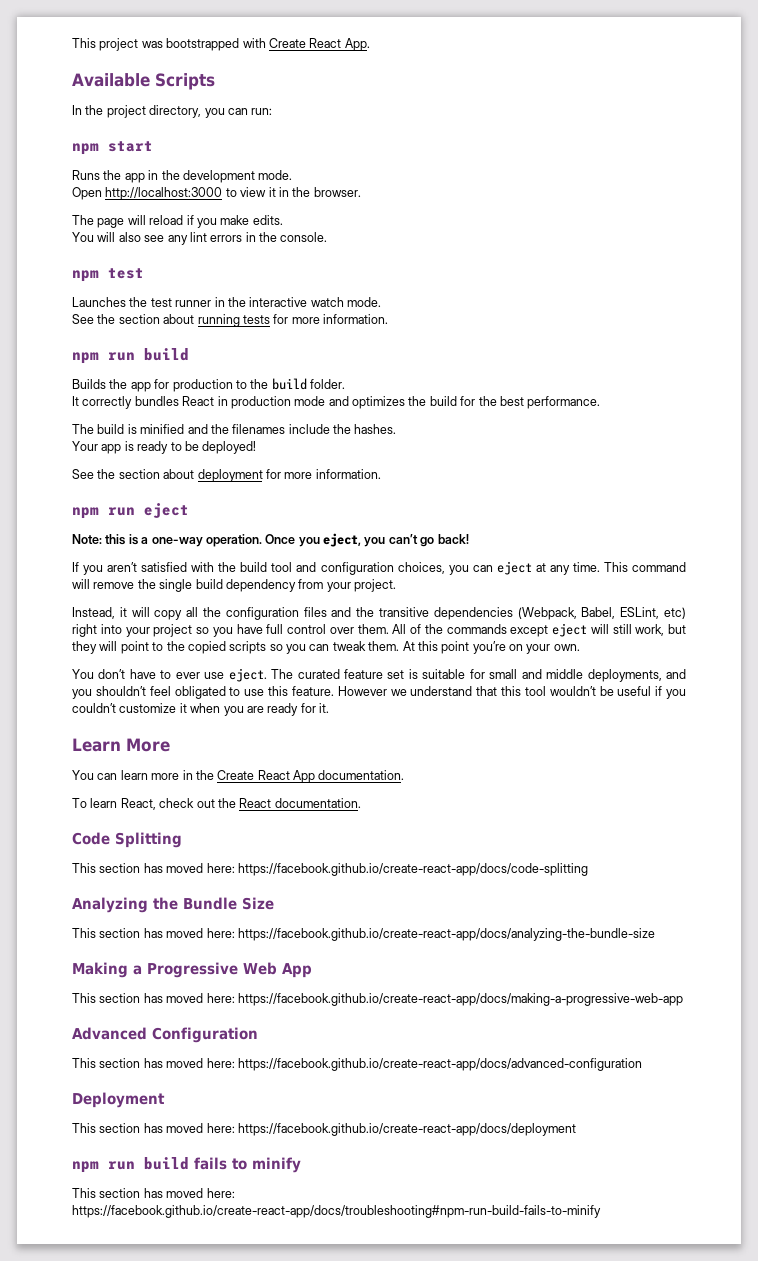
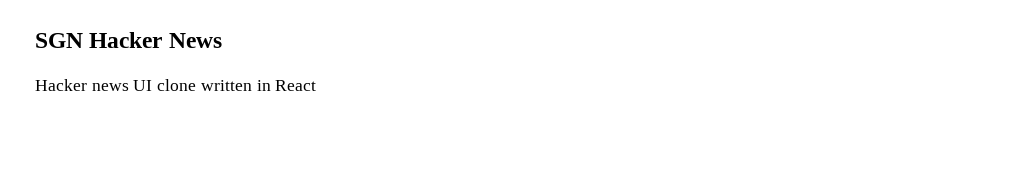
- This project was bootstrapped with Create React App.
- Available Scripts
- In the project directory, you can run:
- npm start
- Runs the app in the development mode.
- Open http://localhost:3000 to view it in the browser.
- The page will reload if you make edits.
- You will also see any lint errors in the console.
- npm test
- Launches the test runner in the interactive watch mode.
- See the section about running tests for more information.
- npm run build
- Builds the app for production to the build folder.
- It correctly bundles React in production mode and optimizes the build for the best performance.
- The build is minified and the filenames include the hashes.
- Your app is ready to be deployed!
- See the section about deployment for more information.
- npm run eject
- Note: this is a one-way operation. Once you eject, you can’t go back!
- If you aren’t satisfied with the build tool and configuration choices, you can eject at any time. This command will remove the single build dependency from your project.
- Instead, it will copy all the configuration files and the transitive dependencies (Webpack, Babel, ESLint, etc) right into your project so you have full control over them. All of the commands except eject will still work, but they will point to the copied scripts so you can tweak them. At this point you’re on your own.
- You don’t have to ever use eject. The curated feature set is suitable for small and middle deployments, and you shouldn’t feel obligated to use this feature. However we understand that this tool wouldn’t be useful if you couldn’t customize it when you are ready for it.
- Learn More
- You can learn more in the Create React App documentation.
- To learn React, check out the React documentation.
- Code Splitting
- This section has moved here: https://facebook.github.io/create-react-app/docs/code-splitting
- Analyzing the Bundle Size
- This section has moved here: https://facebook.github.io/create-react-app/docs/analyzing-the-bundle-size
- Making a Progressive Web App
- This section has moved here: https://facebook.github.io/create-react-app/docs/making-a-progressive-web-app
- Advanced Configuration
- This section has moved here: https://facebook.github.io/create-react-app/docs/advanced-configuration
- Deployment
- This section has moved here: https://facebook.github.io/create-react-app/docs/deployment
- npm run build fails to minify
- This section has moved here: https://facebook.github.io/create-react-app/docs/troubleshooting#npm-run-build-fails-to-minify
+ SGN Hacker News
+ Hacker news UI clone written in React

